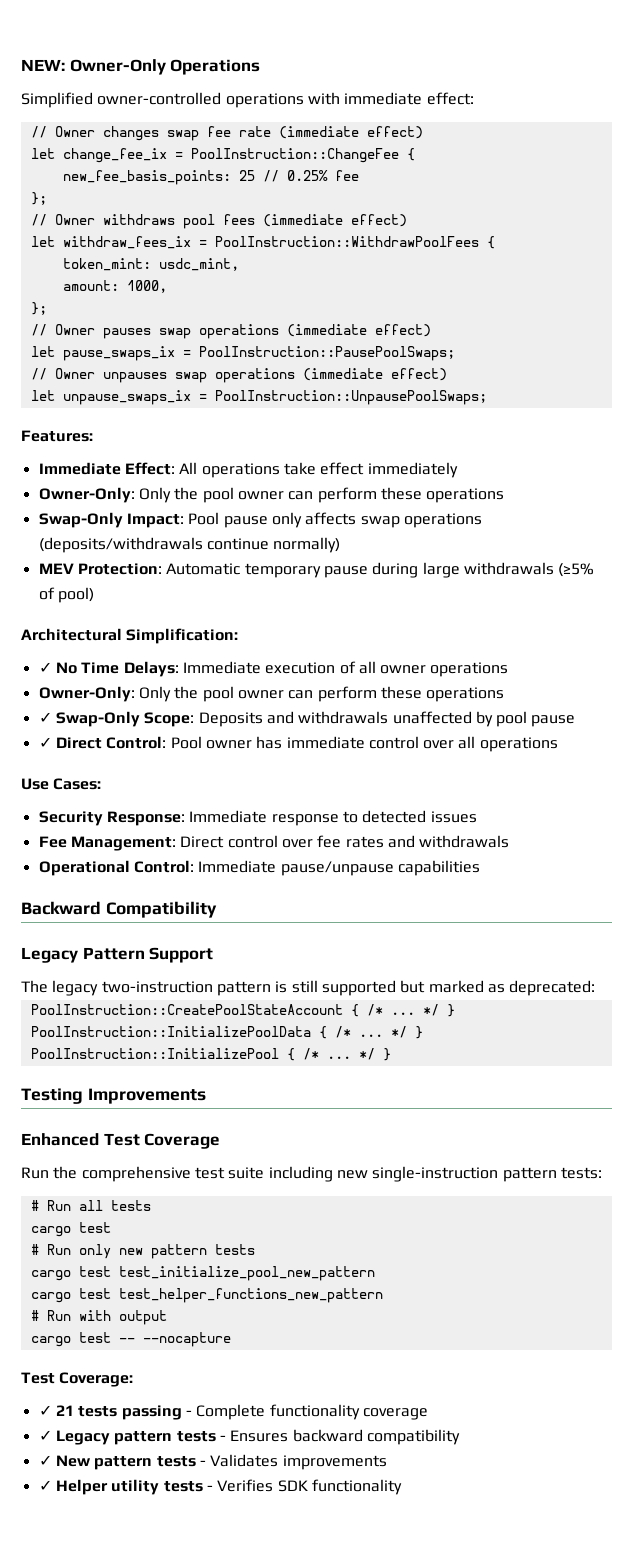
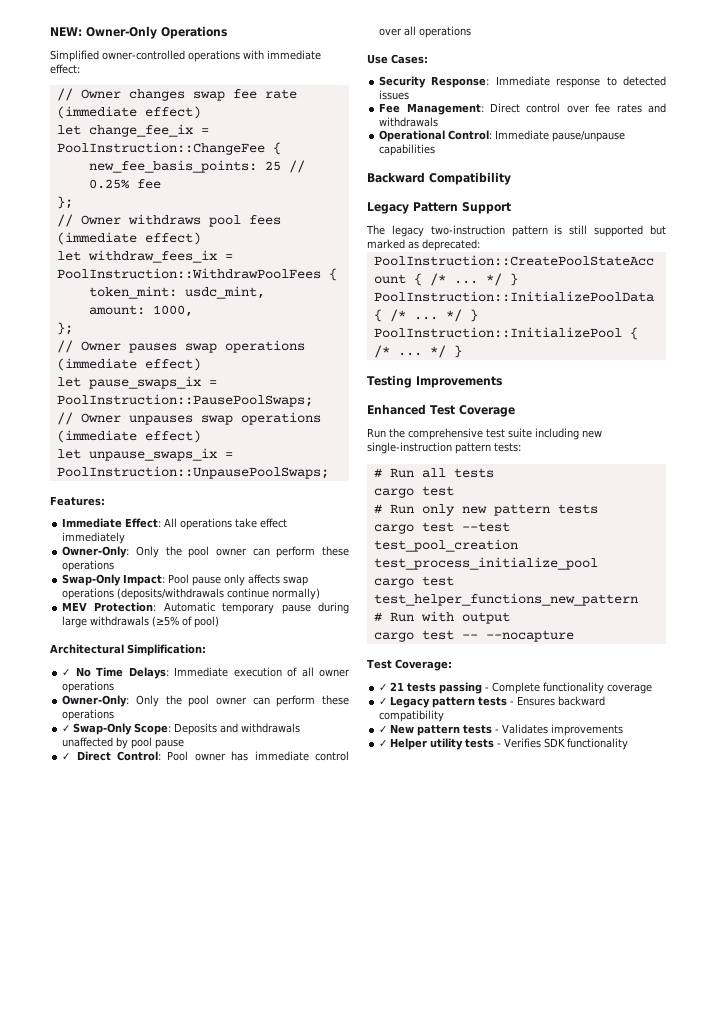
- cargo test test_initialize_pool_new_pattern
+ cargo test --test test_pool_creation test_process_initialize_pool

